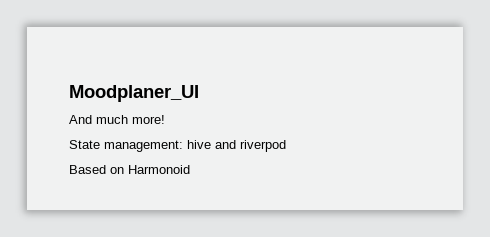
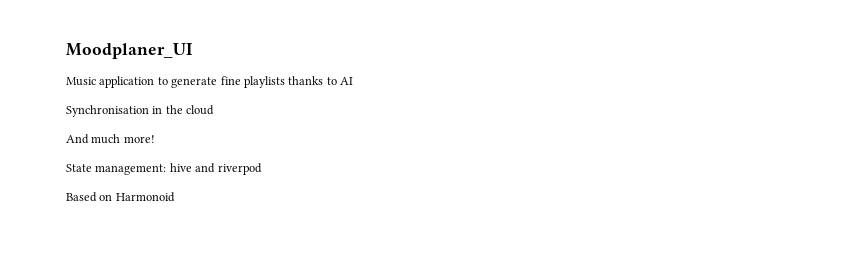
+ Music application to generate fine playlists thanks to AI
+ Synchronisation in the cloud

